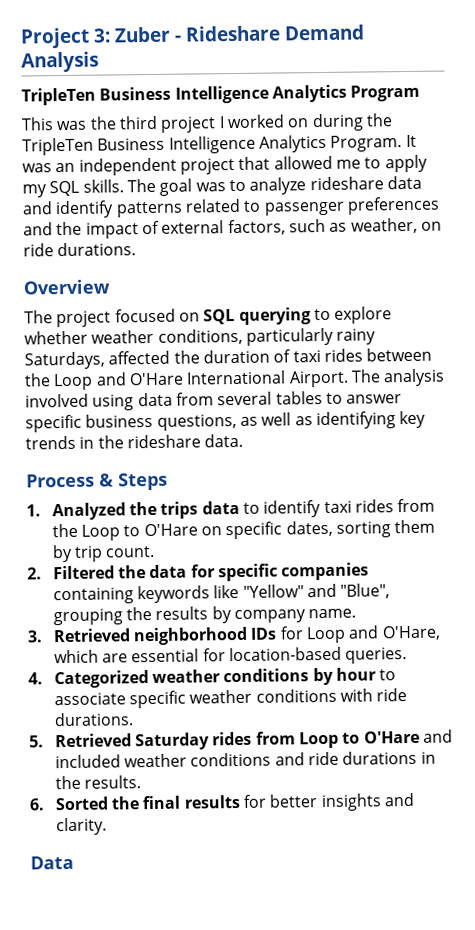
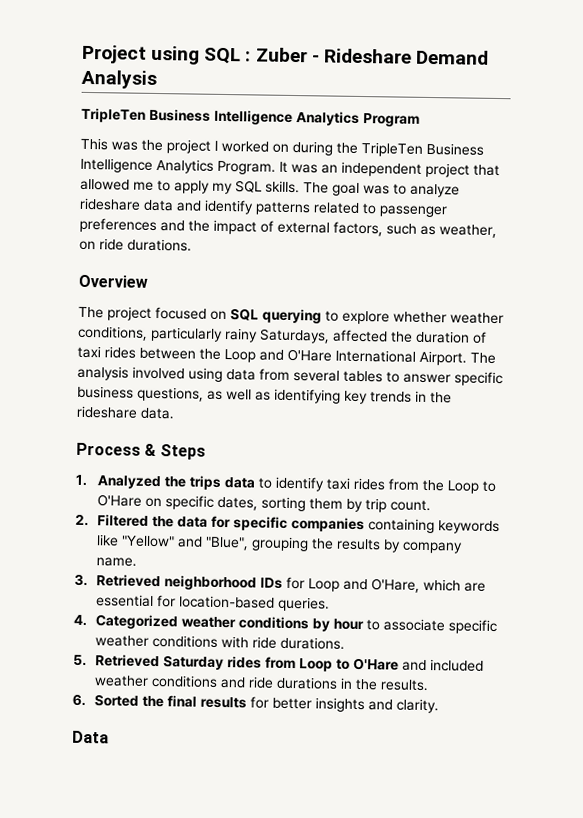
- Project 3: Zuber - Rideshare Demand Analysis
+ Project using SQL : Zuber - Rideshare Demand Analysis
- This was the third project I worked on during the TripleTen Business Intelligence Analytics Program.
+ This was the project I worked on during the TripleTen Business Intelligence Analytics Program.

